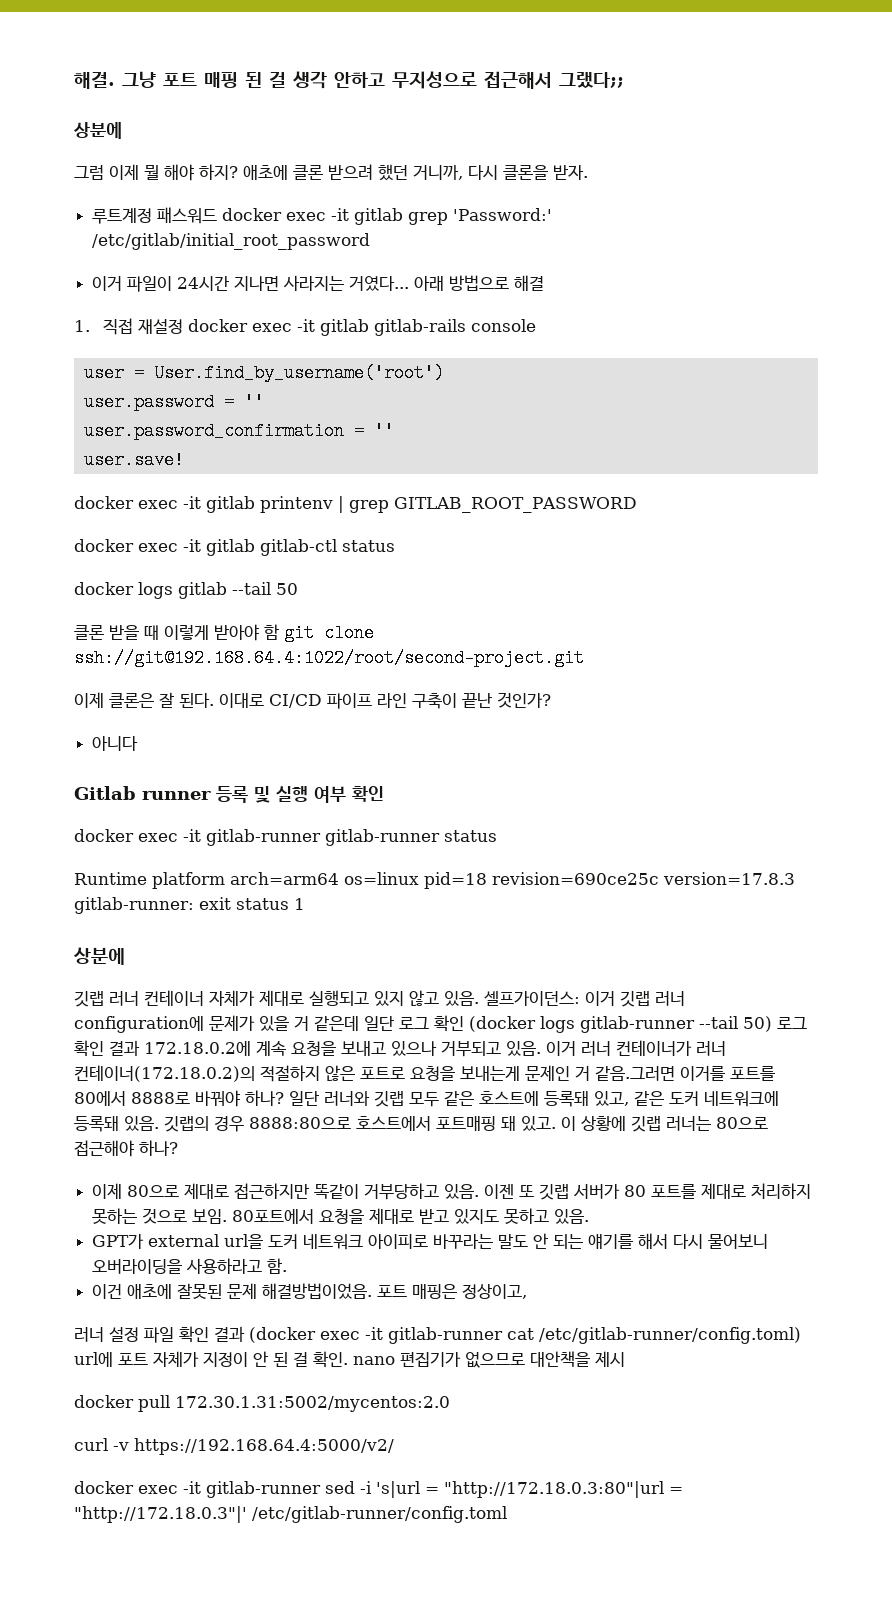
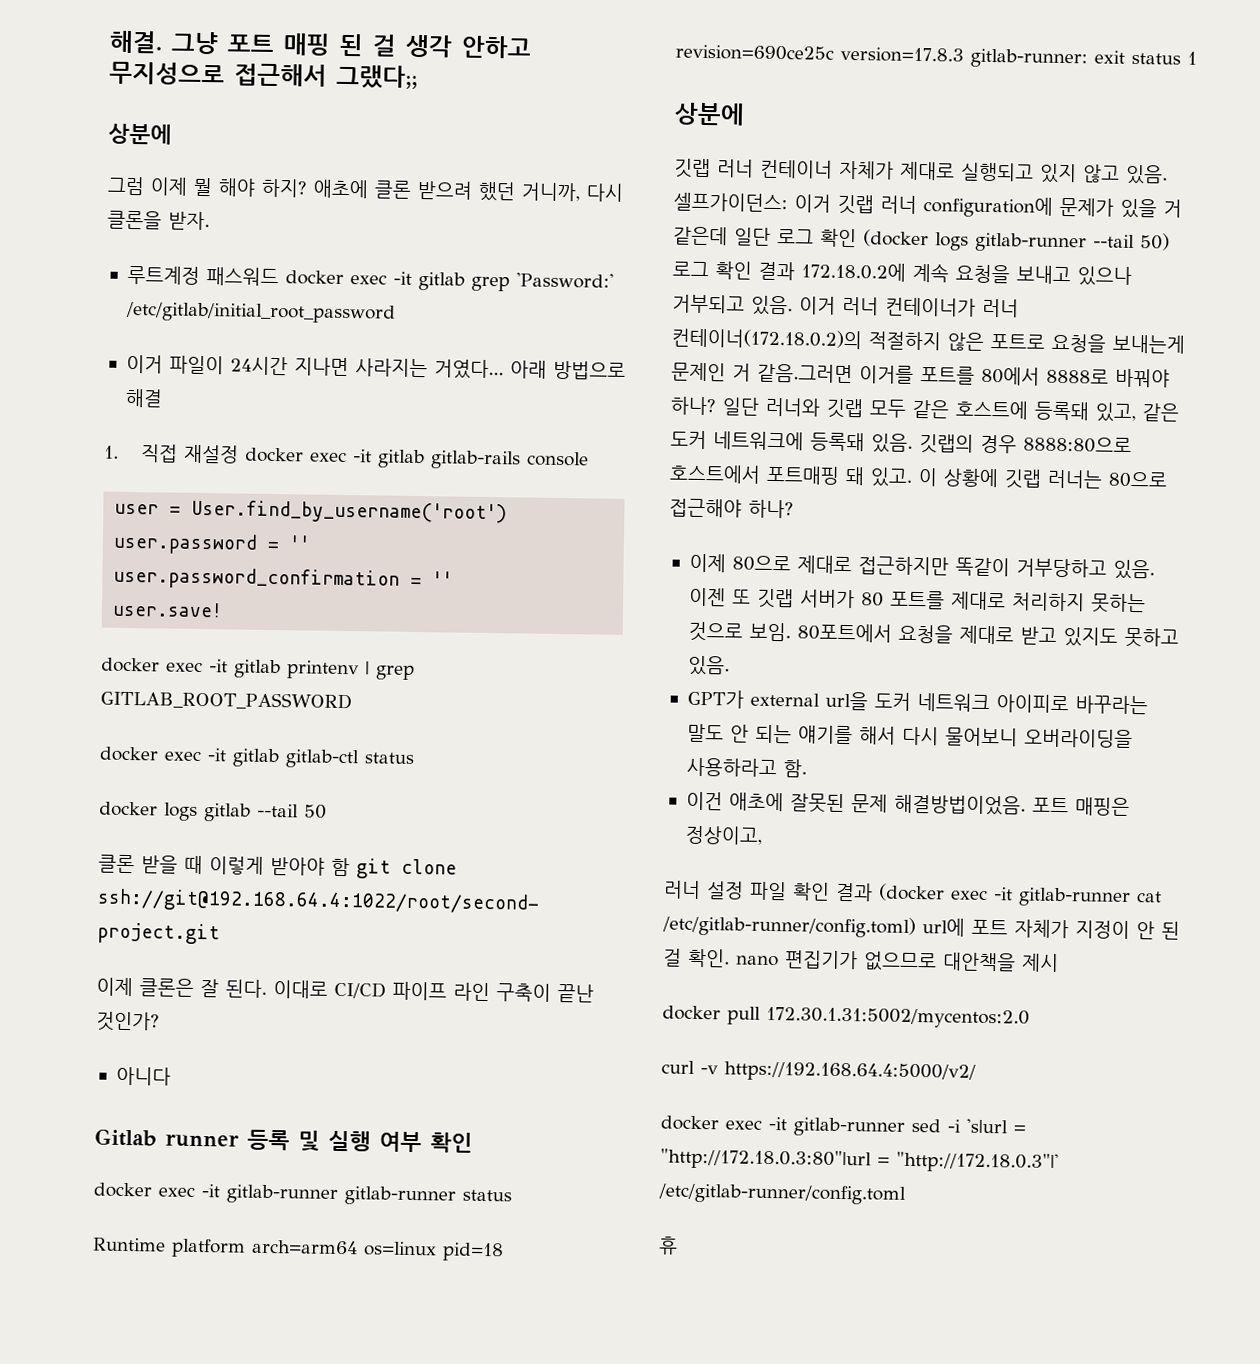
+ 휴

